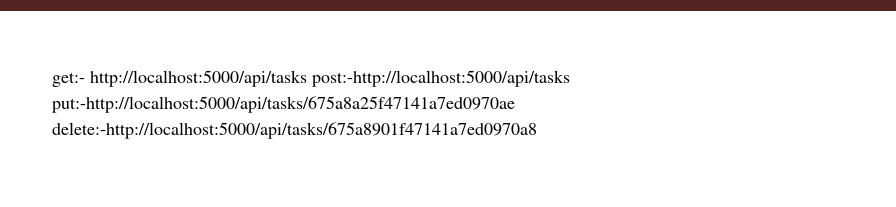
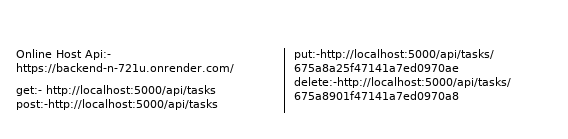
+ Online Host Api:- https://backend-n-721u.onrender.com/

